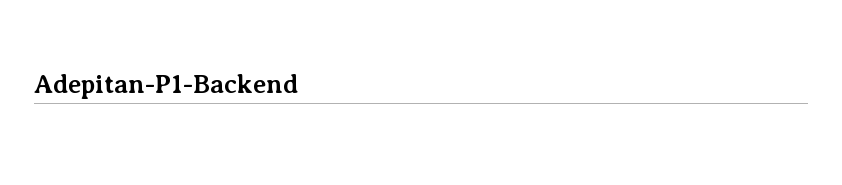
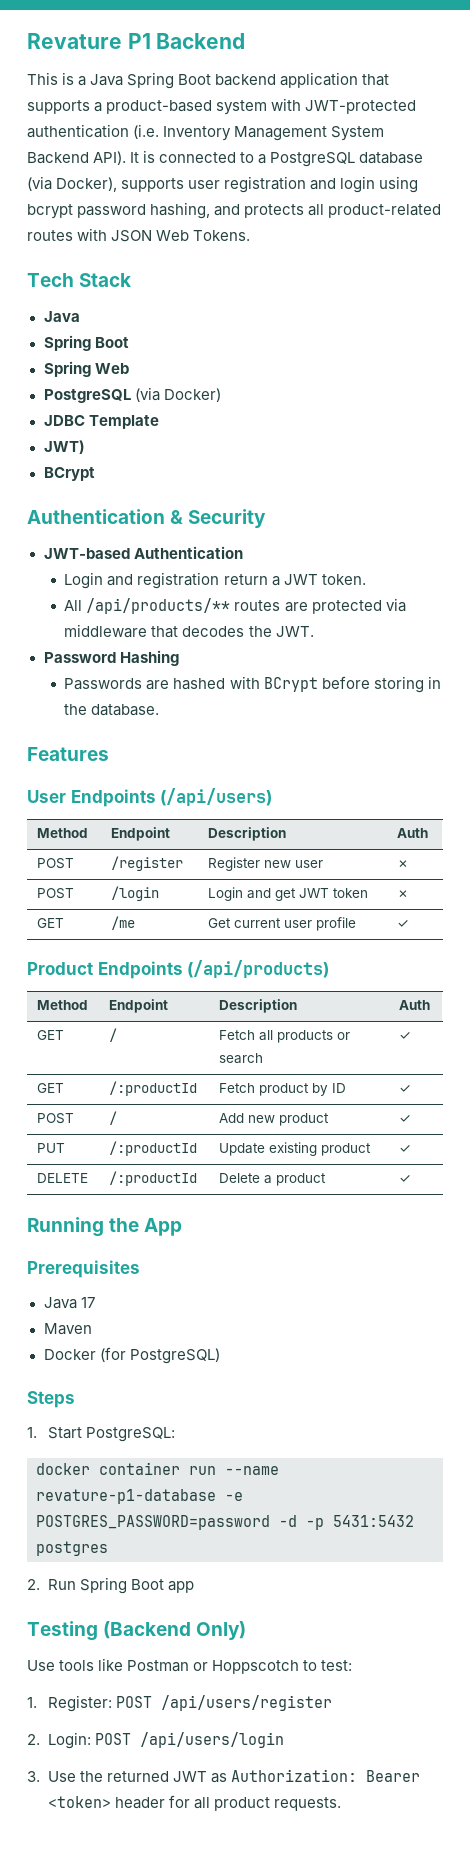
- Adepitan-P1-Backend
+ Revature P1 Backend
+ This is a Java Spring Boot backend application that supports a product-based system with JWT-protected authentication (i.e. Inventory Management System Backend API). It is connected to a PostgreSQL database (via Docker), supports user registration and login using bcrypt password hashing, and protects all product-related routes with JSON Web Tokens.
+ Tech Stack
+ Java
+ Spring Boot
+ Spring Web
+ PostgreSQL (via Docker)
+ JDBC Template
+ JWT)
+ BCrypt
+ Authentication & Security
+ JWT-based Authentication
+ Login and registration return a JWT token.
+ All /api/products/** routes are protected via middleware that decodes the JWT.
+ Password Hashing
+ Passwords are hashed with BCrypt before storing in the database.
+ Features
+ User Endpoints (/api/users)
+ Method | Endpoint | Description | Auth
+ POST | /register | Register new user | ✗
+ POST | /login | Login and get JWT token | ✗
+ GET | /me | Get current user profile | ✓
+ Product Endpoints (/api/products)
+ Method | Endpoint | Description | Auth
+ GET | / | Fetch all products or search | ✓
+ GET | /:productId | Fetch product by ID | ✓
+ POST | / | Add new product | ✓
+ PUT | /:productId | Update existing product | ✓
+ DELETE | /:productId | Delete a product | ✓
+ Running the App
+ Prerequisites
+ Java 17
+ Maven
+ Docker (for PostgreSQL)
+ Steps
+ 1. Start PostgreSQL:
+ docker container run --name revature-p1-database -e POSTGRES_PASSWORD=password -d -p 5431:5432 postgres
+ 2. Run Spring Boot app
+ Testing (Backend Only)
+ Use tools like Postman or Hoppscotch to test:
+ 1. Register: POST /api/users/register
+ 2. Login: POST /api/users/login
+ 3. Use the returned JWT as Authorization: Bearer <token> header for all product requests.

